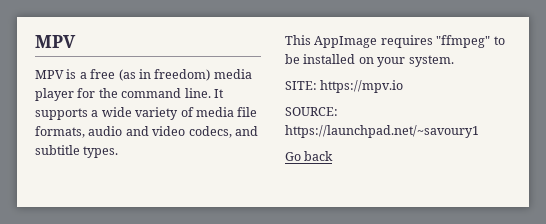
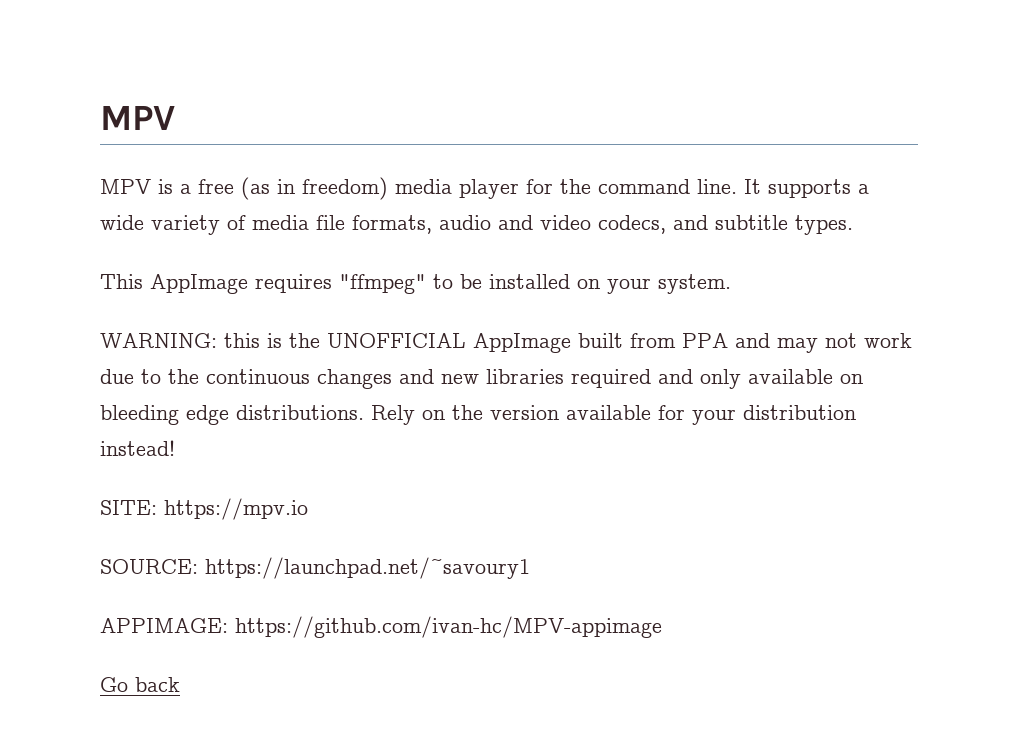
+ WARNING: this is the UNOFFICIAL AppImage built from PPA and may not work due to the continuous changes and new libraries required and only available on bleeding edge distributions. Rely on the version available for your distribution instead!
+ APPIMAGE: https://github.com/ivan-hc/MPV-appimage

